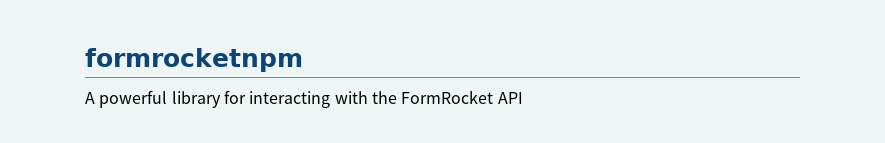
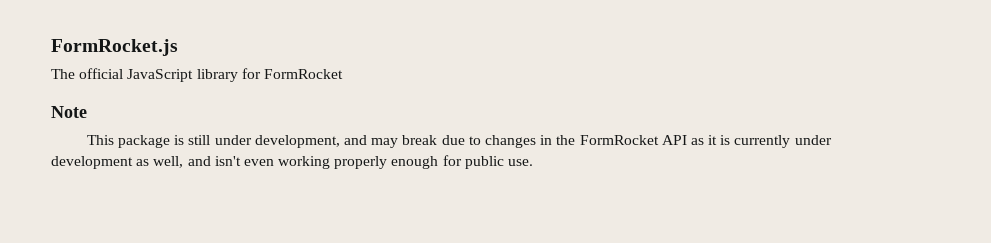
- formrocketnpm
- A powerful library for interacting with the FormRocket API
+ FormRocket.js
+ The official JavaScript library for FormRocket
+ Note
+ This package is still under development, and may break due to changes in the FormRocket API as it is currently under development as well, and isn't even working properly enough for public use.

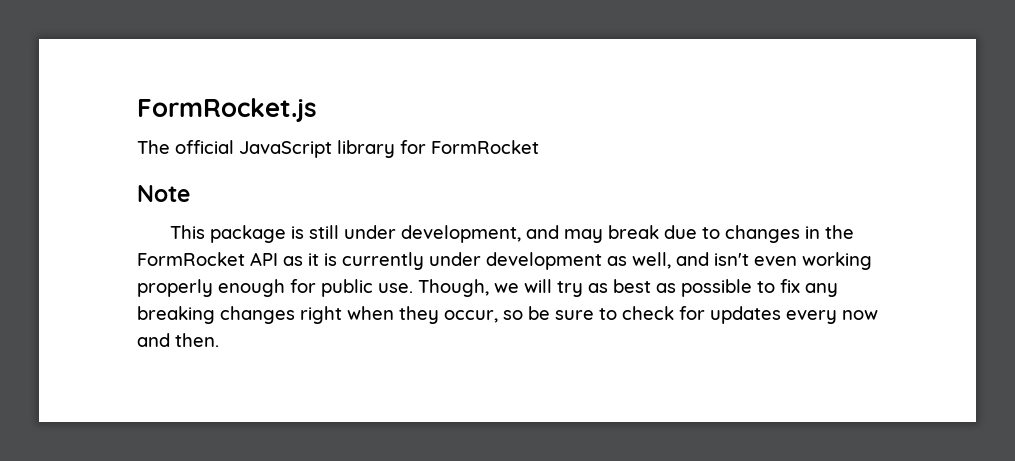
+ Though, we will try as best as possible to fix any breaking changes right when they occur, so be sure to check for updates every now and then.

